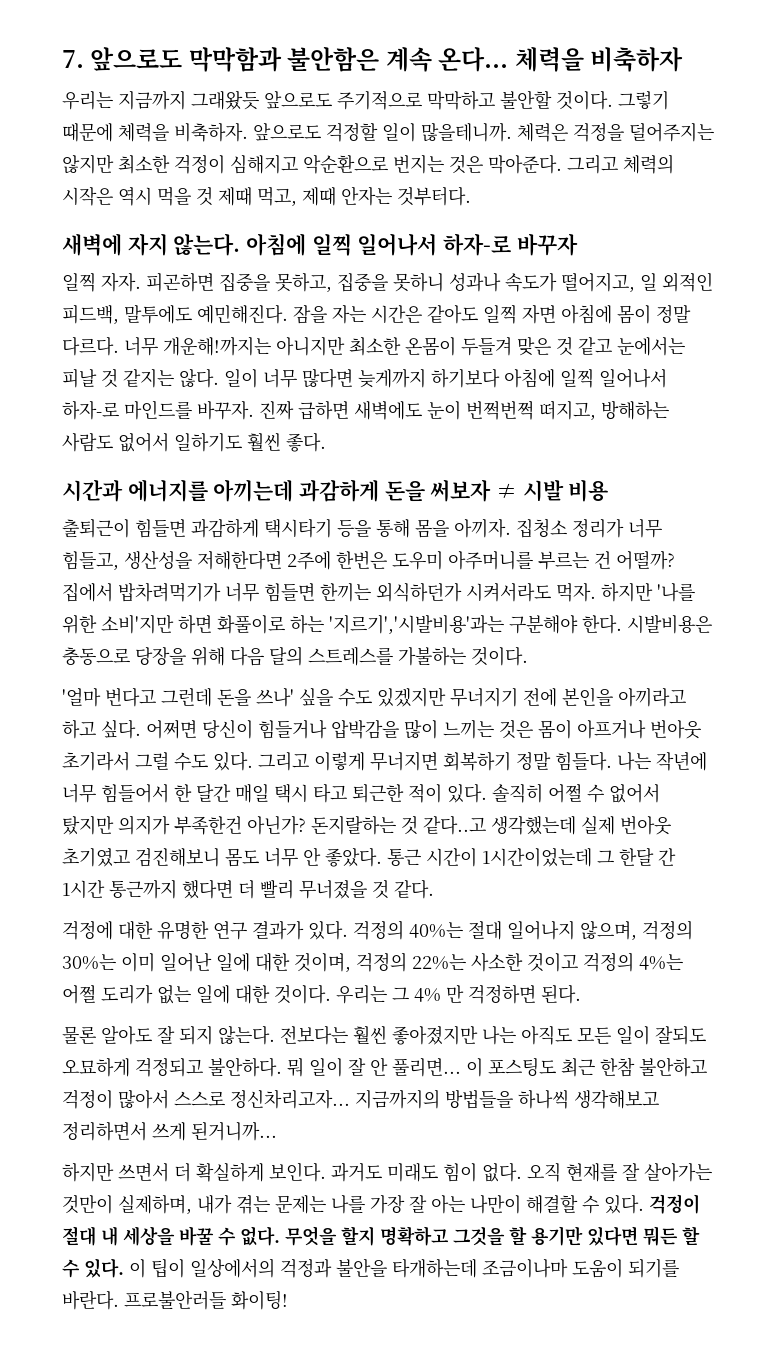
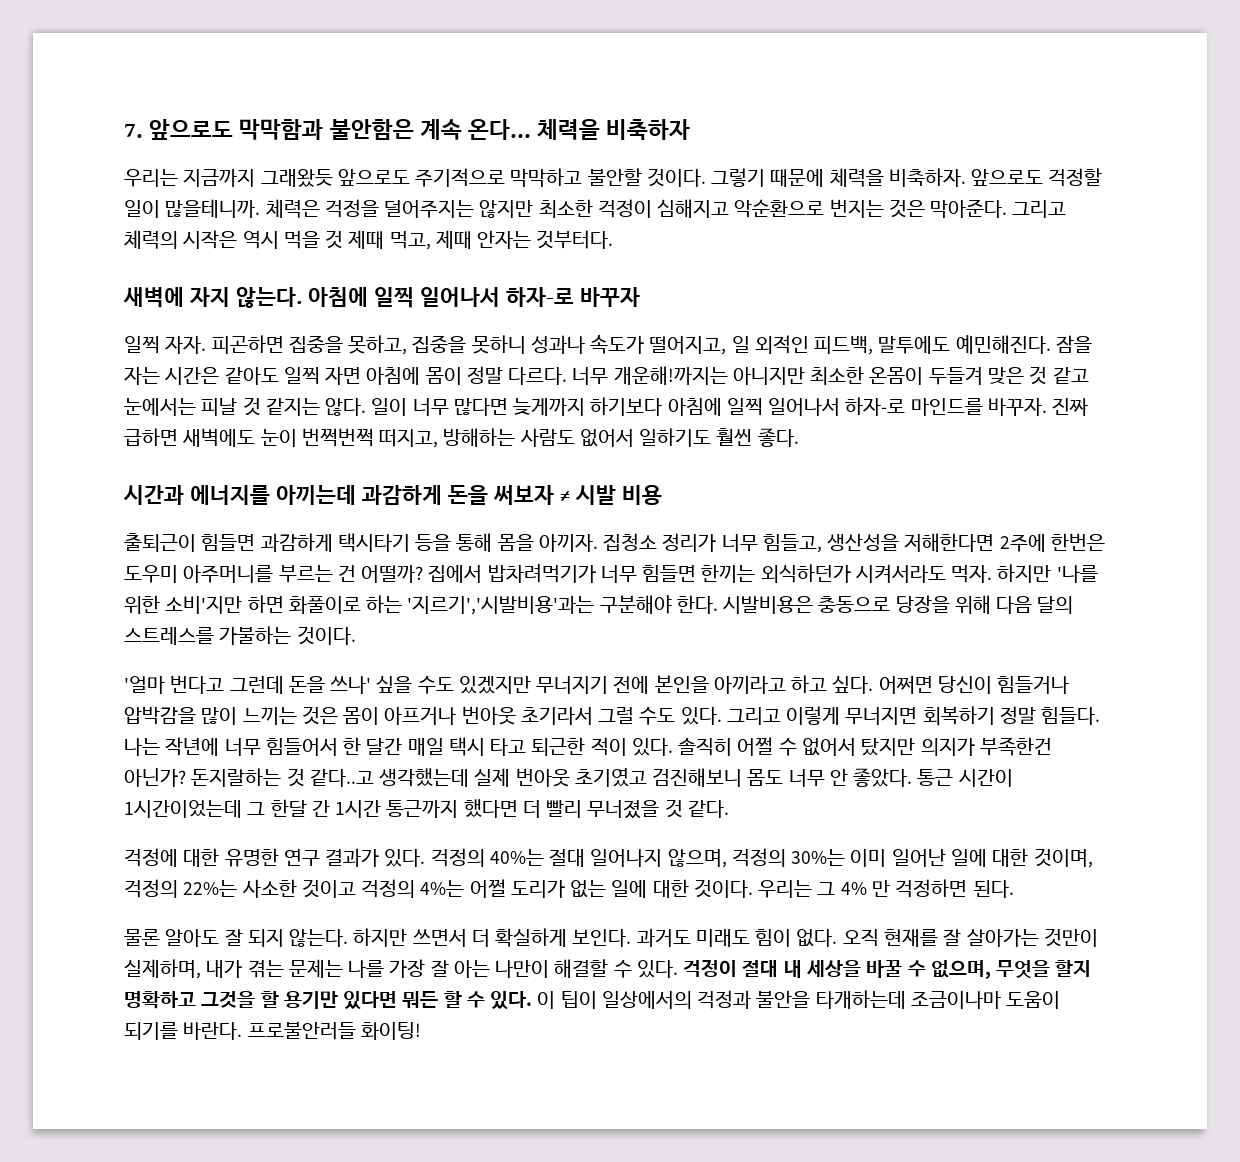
- 물론 알아도 잘 되지 않는다. 전보다는 훨씬 좋아졌지만 나는 아직도 모든 일이 잘되도 오묘하게 걱정되고 불안하다. 뭐 일이 잘 안 풀리면... 이 포스팅도 최근 한참 불안하고 걱정이 많아서 스스로 정신차리고자... 지금까지의 방법들을 하나씩 생각해보고 정리하면서 쓰게 된거니까...
- 하지만 쓰면서 더 확실하게 보인다.
+ 물론 알아도 잘 되지 않는다. 하지만 쓰면서 더 확실하게 보인다.
- 걱정이 절대 내 세상을 바꿀 수 없다. 무엇을 할지 명확하고 그것을 할 용기만 있다면 뭐든 할 수 있다.
+ 걱정이 절대 내 세상을 바꿀 수 없으며, 무엇을 할지 명확하고 그것을 할 용기만 있다면 뭐든 할 수 있다.

